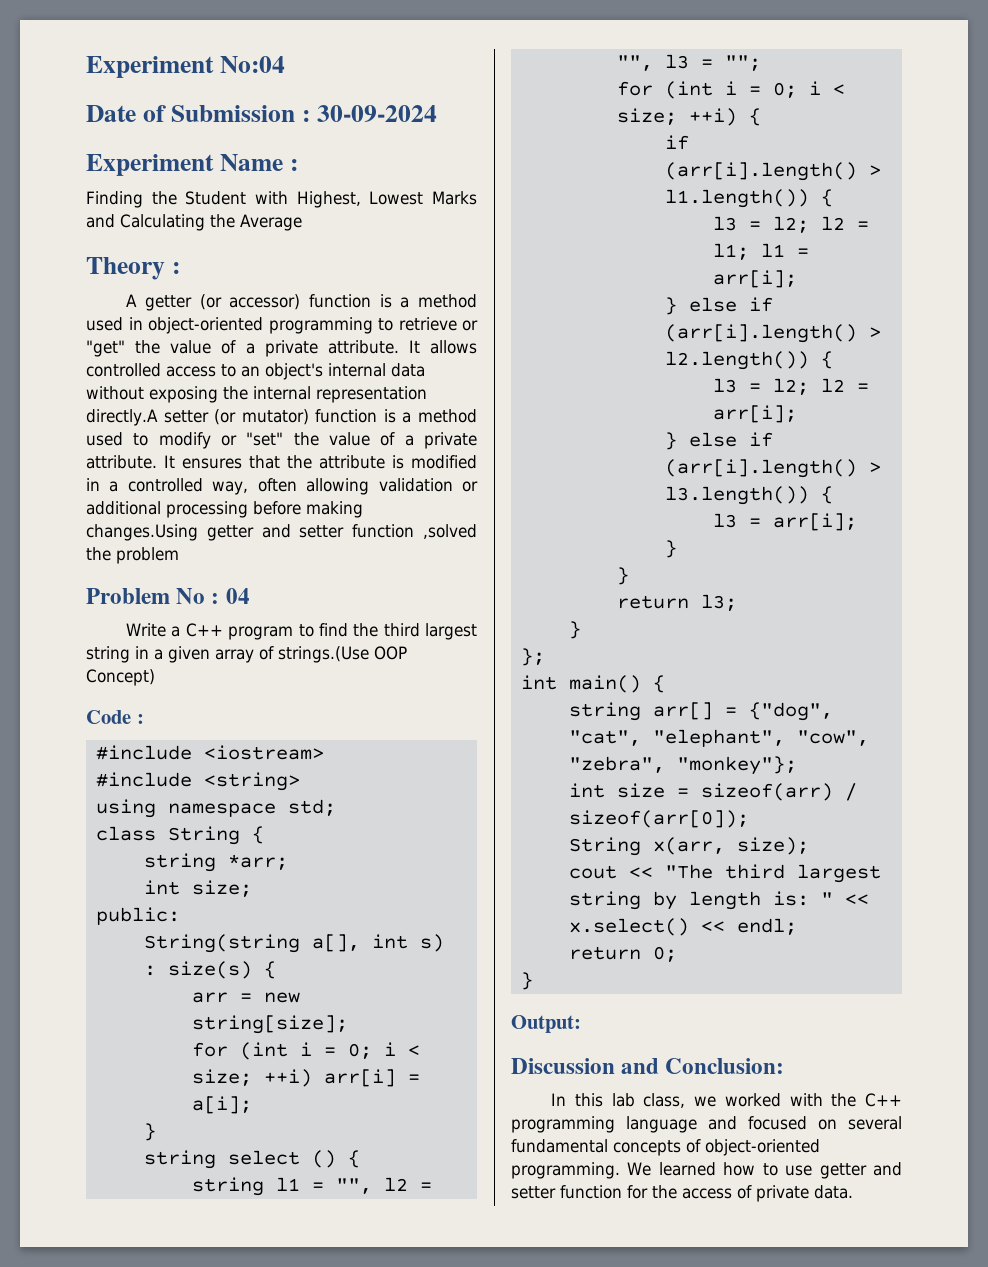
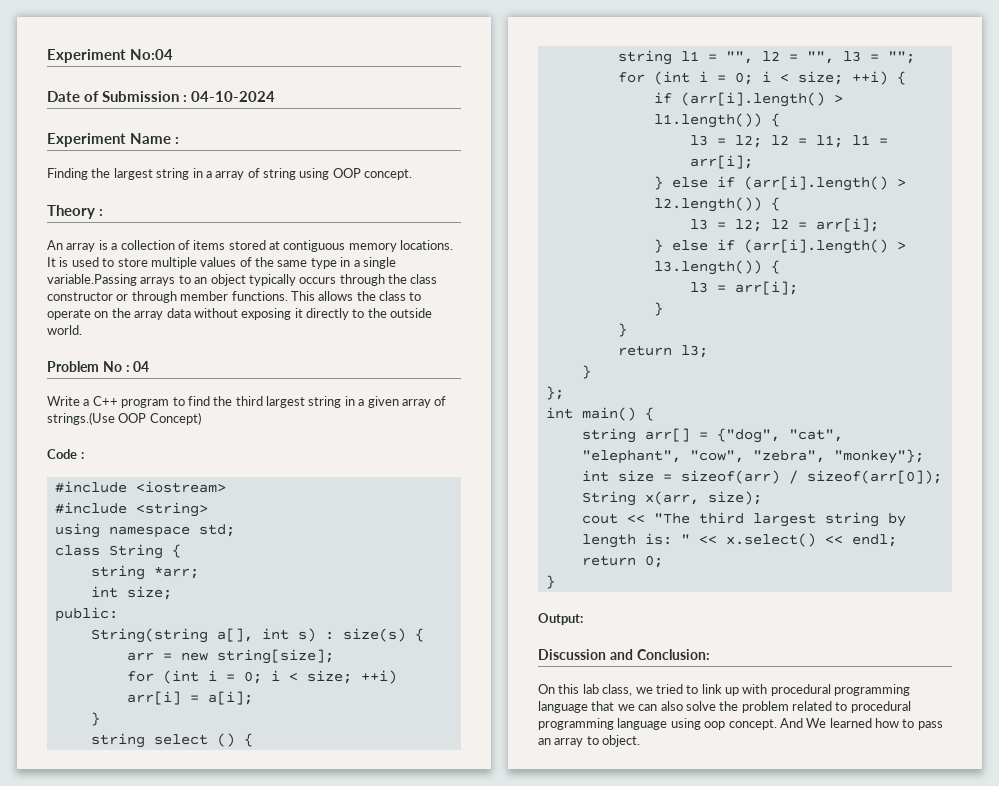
- Date of Submission : 30-09-2024
+ Date of Submission : 04-10-2024
- Finding the Student with Highest, Lowest Marks and Calculating the Average
+ Finding the largest string in a array of string using OOP concept.
  Theory :
- A getter (or accessor) function is a method used in object-oriented programming to retrieve or "get" the value of a private attribute. It allows controlled access to an object's internal data without exposing the internal representation directly.A setter (or mutator) function is a method used to modify or "set" the value of a private attribute. It ensures that the attribute is modified in a controlled way, often allowing validation or additional processing before making changes.Using getter and setter function ,solved the problem
+ An array is a collection of items stored at contiguous memory locations. It is used to store multiple values of the same type in a single variable.Passing arrays to an object typically occurs through the class constructor or through member functions. This allows the class to operate on the array data without exposing it directly to the outside world.
- In this lab class, we worked with the C++ programming language and focused on several fundamental concepts of object-oriented programming. We learned how to use getter and setter function for the access of private data.
+ On this lab class, we tried to link up with procedural programming language that we can also solve the problem related to procedural programming language using oop concept. And We learned how to pass an array to object.

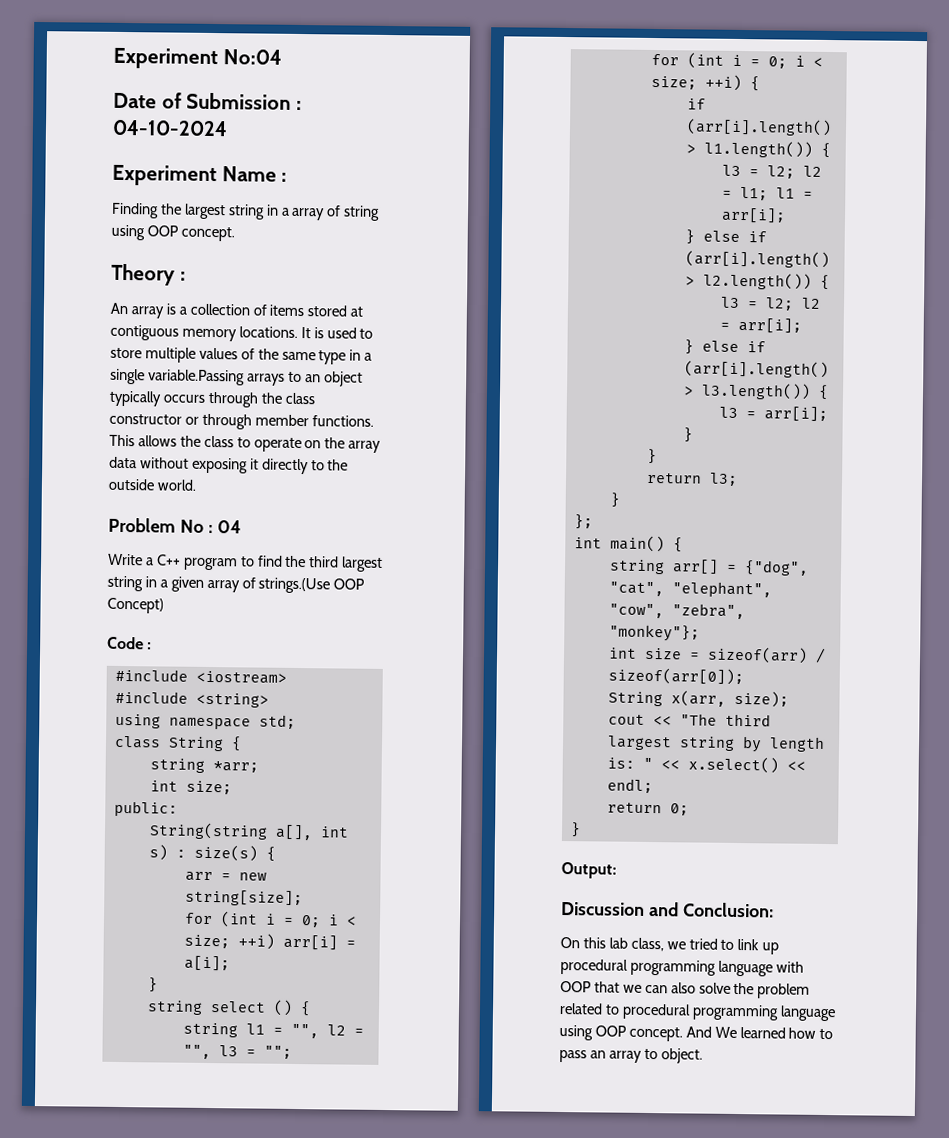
- On this lab class, we tried to link up with procedural programming language that we can also solve the problem related to procedural programming language using oop concept.
+ On this lab class, we tried to link up procedural programming language with OOP that we can also solve the problem related to procedural programming language using OOP concept.

